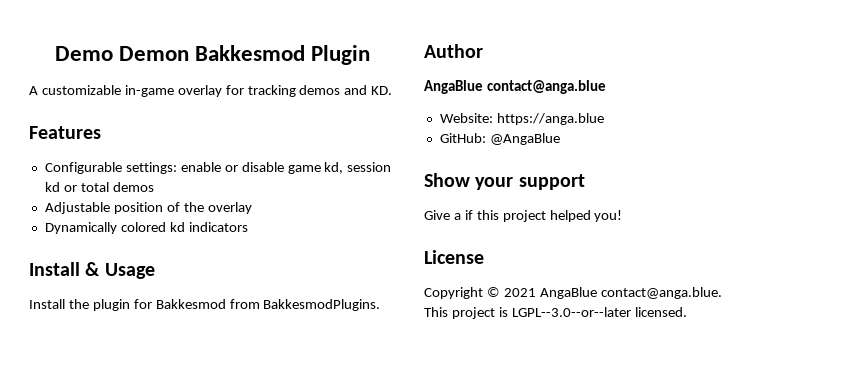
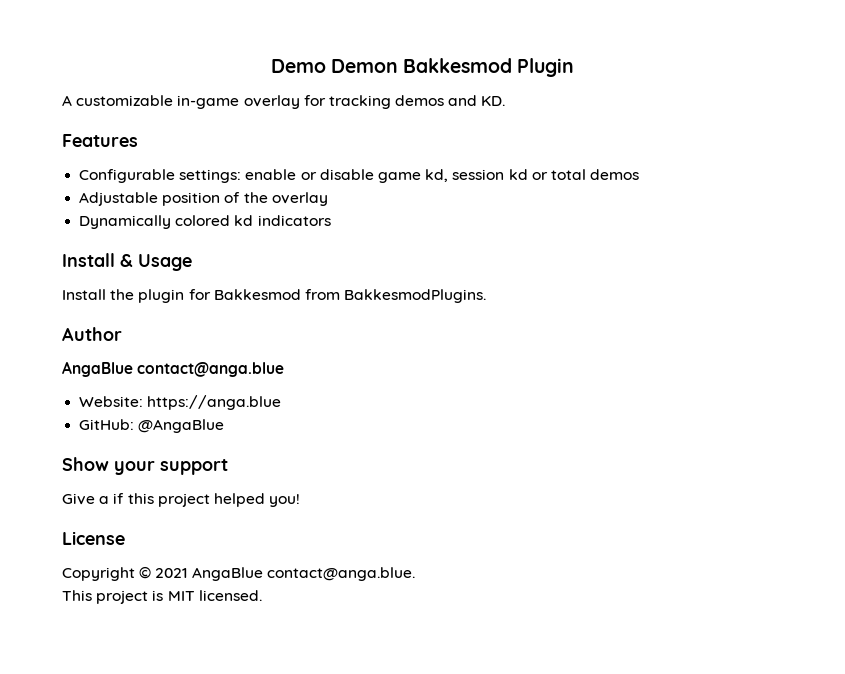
- This project is LGPL--3.0--or--later licensed.
+ This project is MIT licensed.

